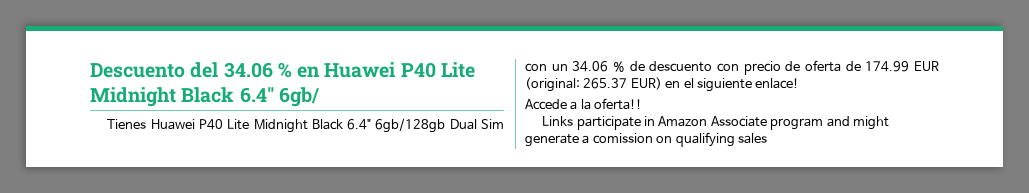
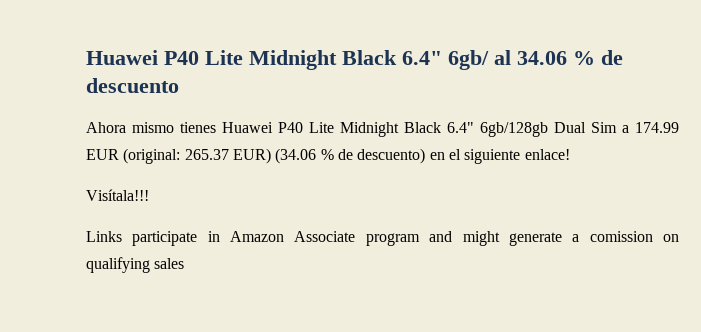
- Descuento del 34.06 % en Huawei P40 Lite Midnight Black 6.4" 6gb/
- Tienes Huawei P40 Lite Midnight Black 6.4" 6gb/128gb Dual Sim con un 34.06 % de descuento con precio de oferta de 174.99 EUR (original: 265.37 EUR) en el siguiente enlace!
+ Huawei P40 Lite Midnight Black 6.4" 6gb/ al 34.06 % de descuento
+ Ahora mismo tienes Huawei P40 Lite Midnight Black 6.4" 6gb/128gb Dual Sim a 174.99 EUR (original: 265.37 EUR) (34.06 % de descuento) en el siguiente enlace!
- Accede a la oferta!!
+ Visítala!!!

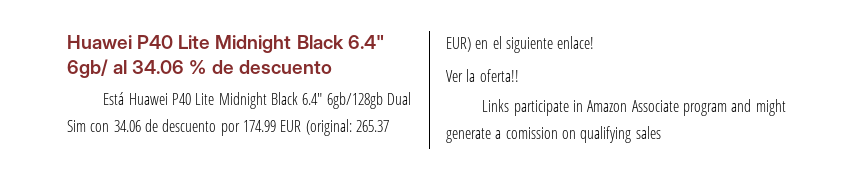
- Ahora mismo tienes Huawei P40 Lite Midnight Black 6.4" 6gb/128gb Dual Sim a 174.99 EUR (original: 265.37 EUR) (34.06 % de descuento) en el siguiente enlace!
+ Está Huawei P40 Lite Midnight Black 6.4" 6gb/128gb Dual Sim con 34.06 de descuento por 174.99 EUR (original: 265.37 EUR) en el siguiente enlace!
- Visítala!!!
+ Ver la oferta!!

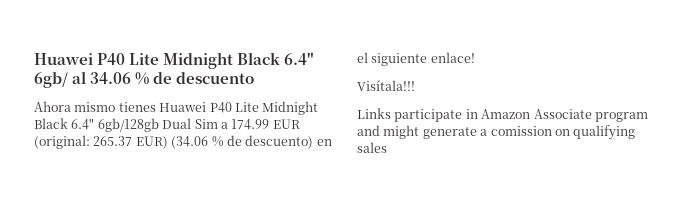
- Está Huawei P40 Lite Midnight Black 6.4" 6gb/128gb Dual Sim con 34.06 de descuento por 174.99 EUR (original: 265.37 EUR) en el siguiente enlace!
+ Ahora mismo tienes Huawei P40 Lite Midnight Black 6.4" 6gb/128gb Dual Sim a 174.99 EUR (original: 265.37 EUR) (34.06 % de descuento) en el siguiente enlace!
- Ver la oferta!!
+ Visítala!!!

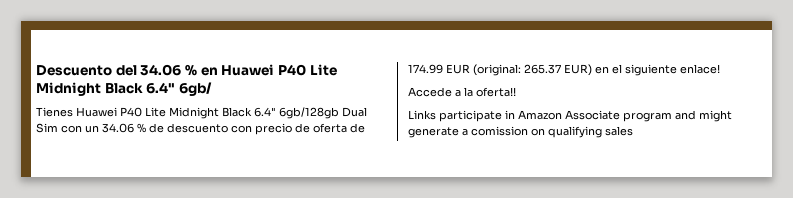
- Huawei P40 Lite Midnight Black 6.4" 6gb/ al 34.06 % de descuento
- Ahora mismo tienes Huawei P40 Lite Midnight Black 6.4" 6gb/128gb Dual Sim a 174.99 EUR (original: 265.37 EUR) (34.06 % de descuento) en el siguiente enlace!
+ Descuento del 34.06 % en Huawei P40 Lite Midnight Black 6.4" 6gb/
+ Tienes Huawei P40 Lite Midnight Black 6.4" 6gb/128gb Dual Sim con un 34.06 % de descuento con precio de oferta de 174.99 EUR (original: 265.37 EUR) en el siguiente enlace!
- Visítala!!!
+ Accede a la oferta!!

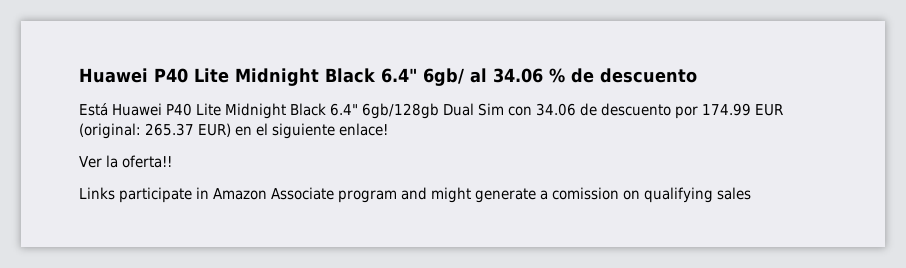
- Descuento del 34.06 % en Huawei P40 Lite Midnight Black 6.4" 6gb/
- Tienes Huawei P40 Lite Midnight Black 6.4" 6gb/128gb Dual Sim con un 34.06 % de descuento con precio de oferta de 174.99 EUR (original: 265.37 EUR) en el siguiente enlace!
+ Huawei P40 Lite Midnight Black 6.4" 6gb/ al 34.06 % de descuento
+ Está Huawei P40 Lite Midnight Black 6.4" 6gb/128gb Dual Sim con 34.06 de descuento por 174.99 EUR (original: 265.37 EUR) en el siguiente enlace!
- Accede a la oferta!!
+ Ver la oferta!!

